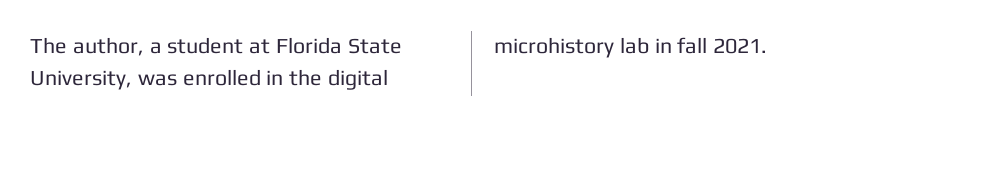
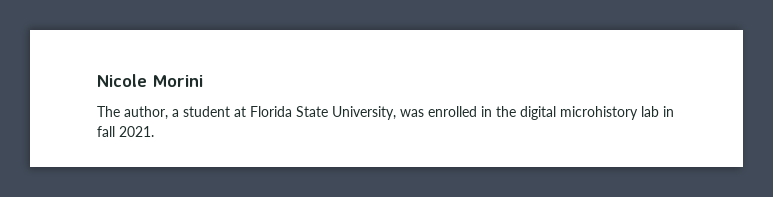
+ Nicole Morini

